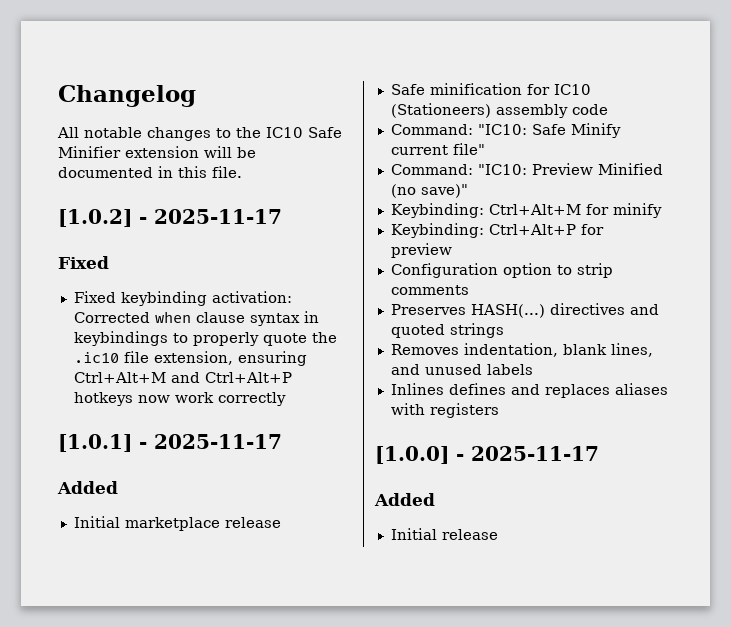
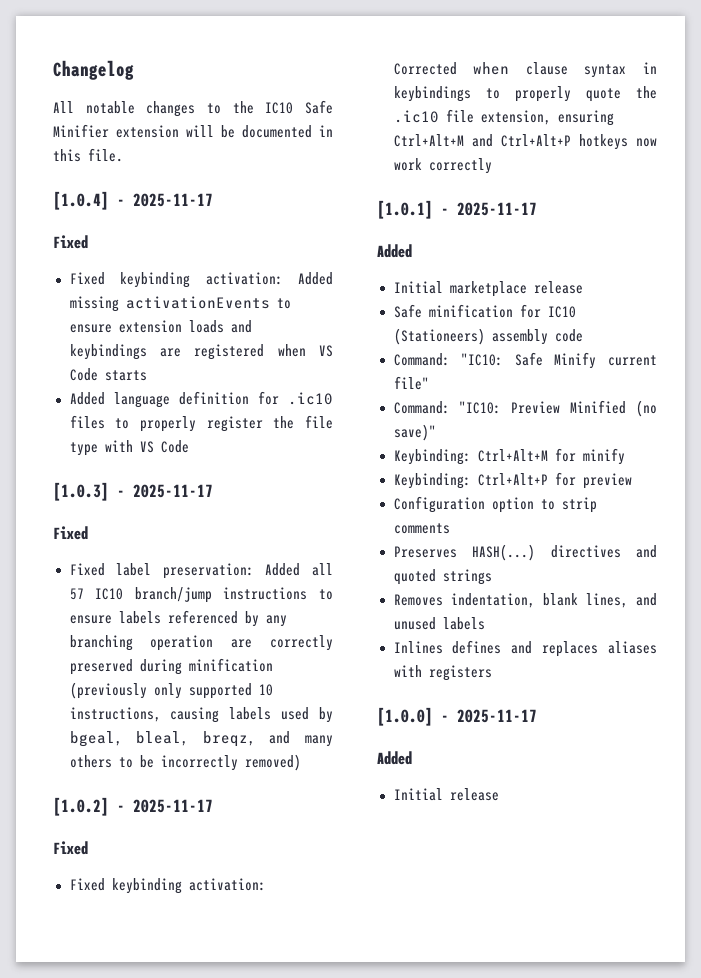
+ [1.0.4] - 2025-11-17
+ Fixed
+ Fixed keybinding activation: Added missing activationEvents to ensure extension loads and keybindings are registered when VS Code starts
+ Added language definition for .ic10 files to properly register the file type with VS Code
+ [1.0.3] - 2025-11-17
+ Fixed
+ Fixed label preservation: Added all 57 IC10 branch/jump instructions to ensure labels referenced by any branching operation are correctly preserved during minification (previously only supported 10 instructions, causing labels used by bgeal, bleal, breqz, and many others to be incorrectly removed)

